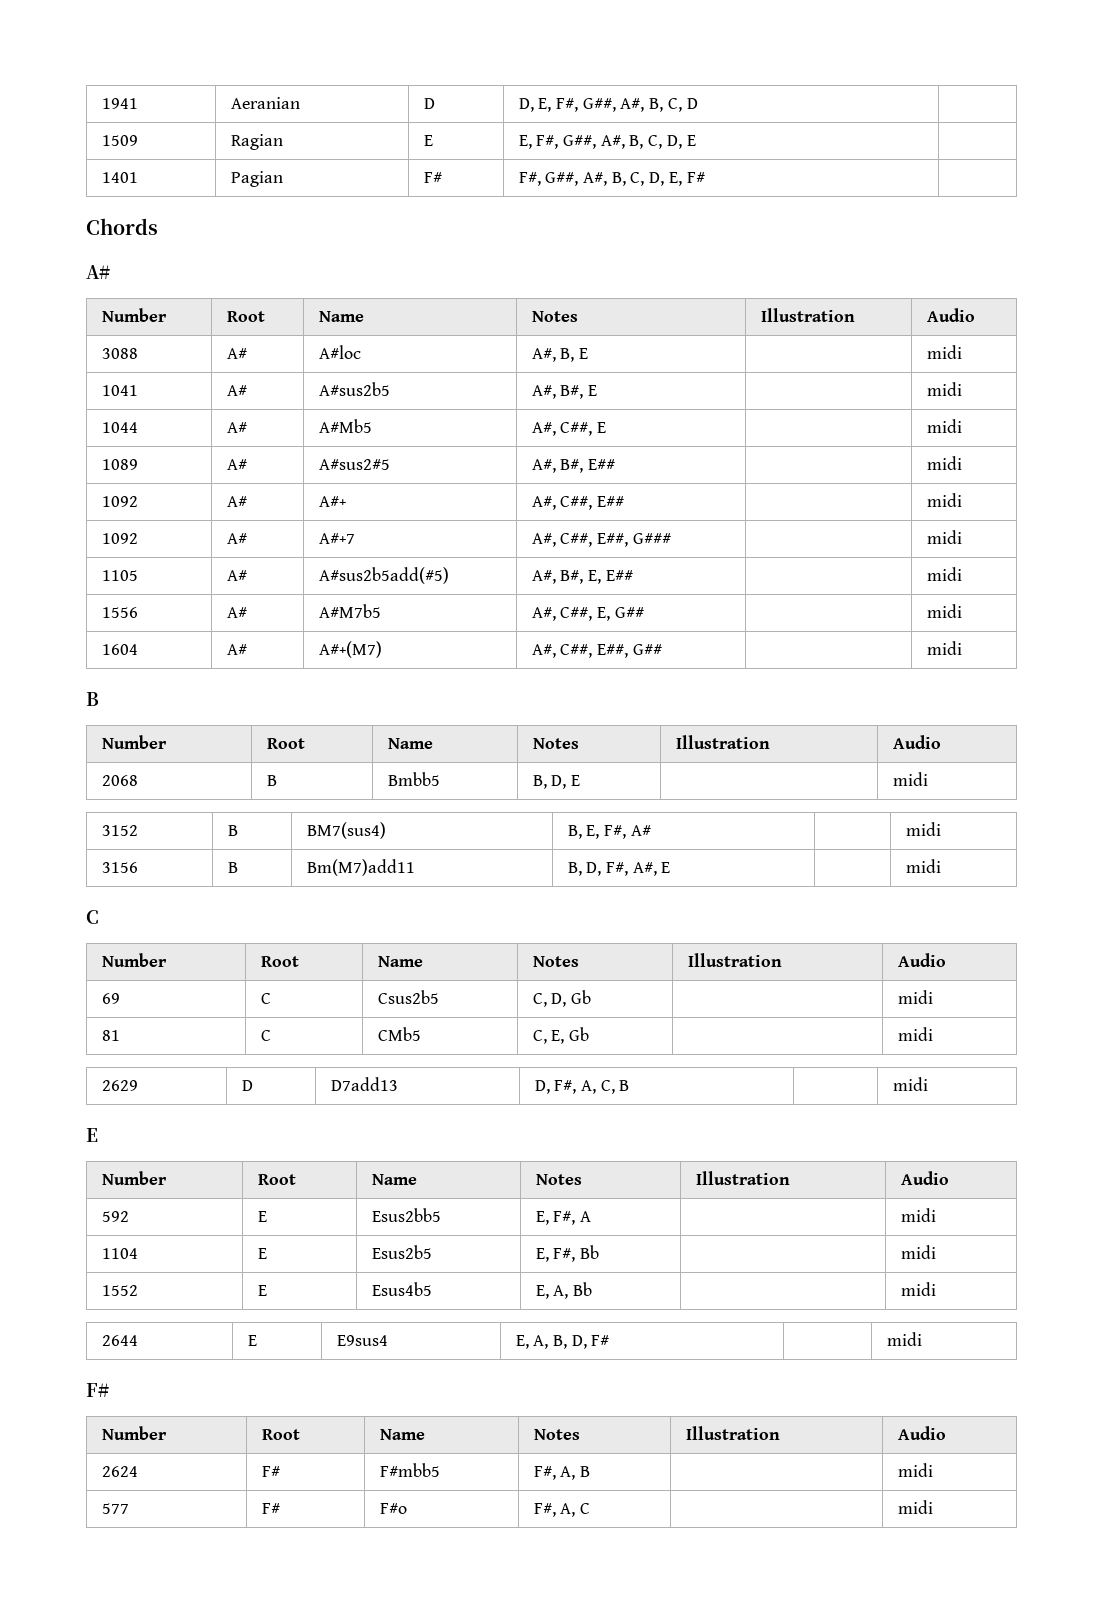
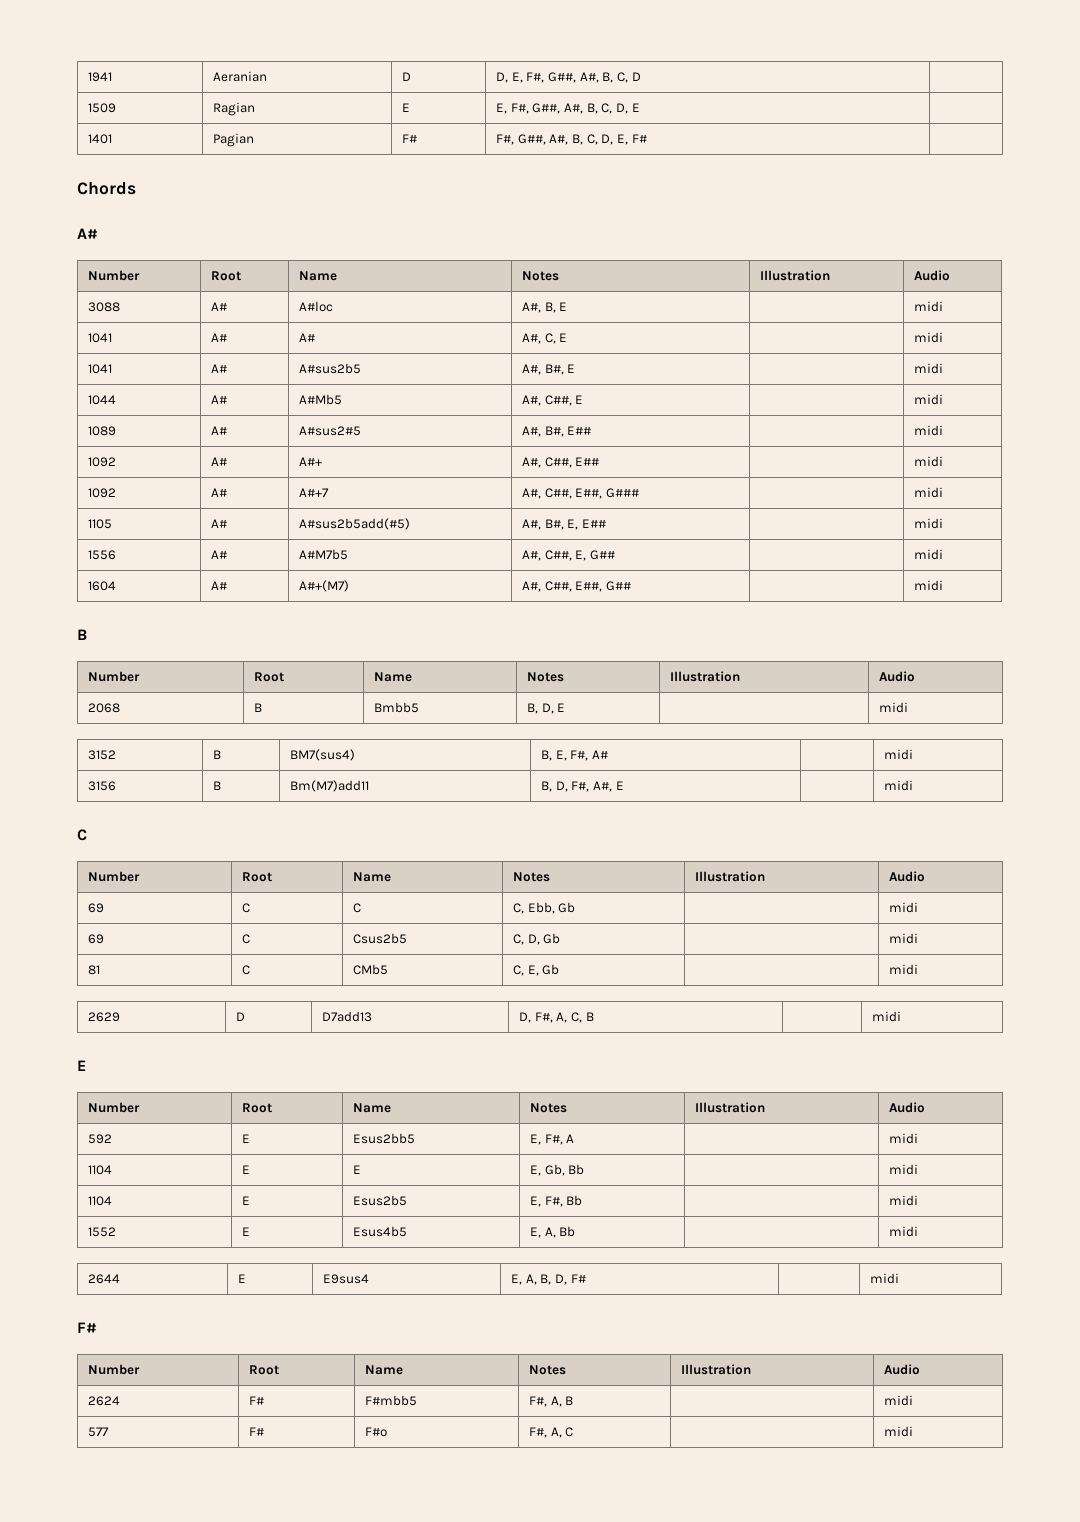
+ 1041 | A# | A# | A#, C, E | | midi
+ 69 | C | C | C, Ebb, Gb | | midi
+ 1104 | E | E | E, Gb, Bb | | midi

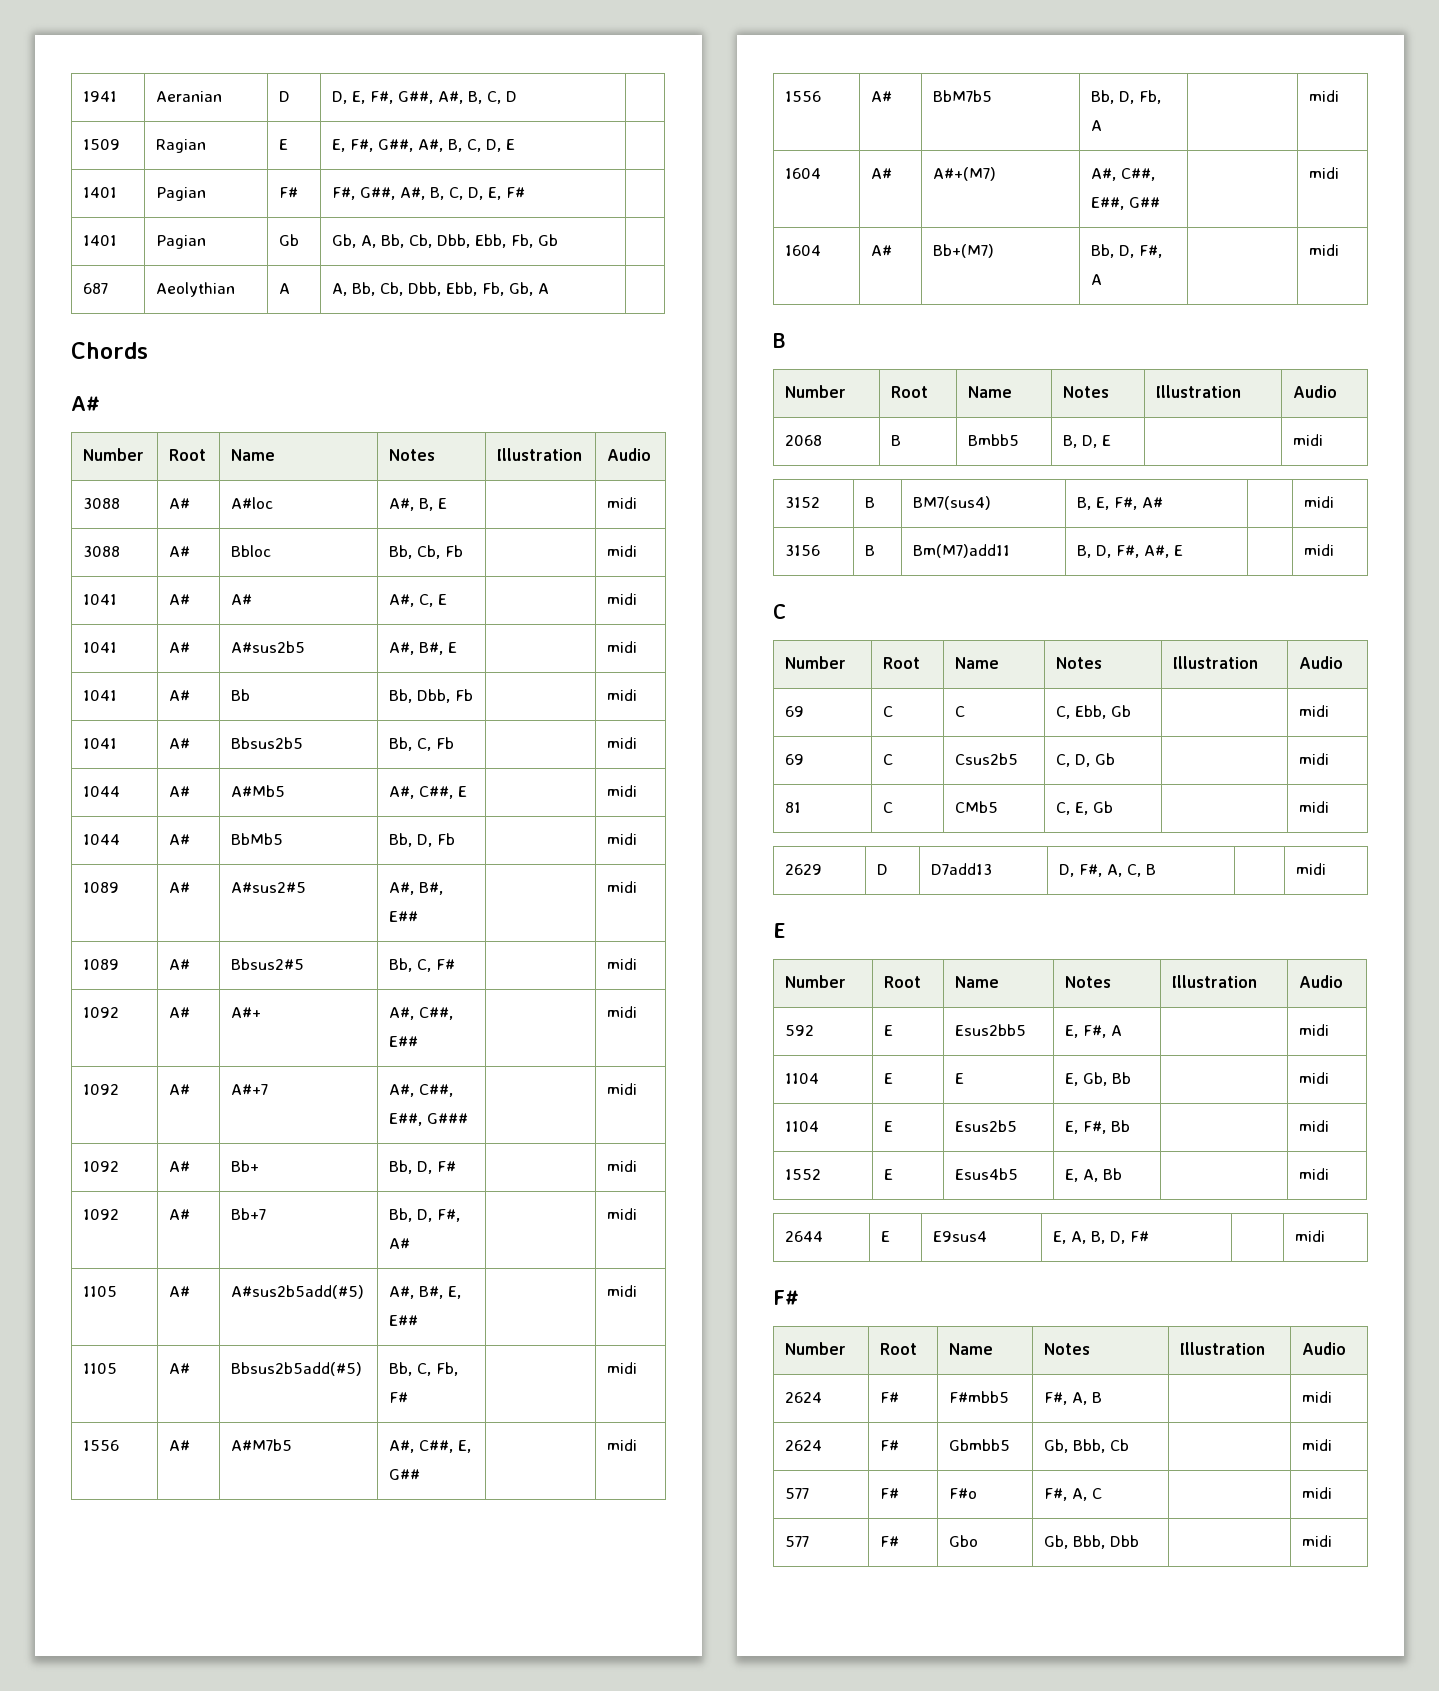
+ 1401 | Pagian | Gb | Gb, A, Bb, Cb, Dbb, Ebb, Fb, Gb |
+ 687 | Aeolythian | A | A, Bb, Cb, Dbb, Ebb, Fb, Gb, A |
+ 3088 | A# | Bbloc | Bb, Cb, Fb | | midi
+ 1041 | A# | Bb | Bb, Dbb, Fb | | midi
+ 1041 | A# | Bbsus2b5 | Bb, C, Fb | | midi
+ 1044 | A# | BbMb5 | Bb, D, Fb | | midi
+ 1089 | A# | Bbsus2#5 | Bb, C, F# | | midi
+ 1092 | A# | Bb+ | Bb, D, F# | | midi
+ 1092 | A# | Bb+7 | Bb, D, F#, A# | | midi
+ 1105 | A# | Bbsus2b5add(#5) | Bb, C, Fb, F# | | midi
+ 1556 | A# | BbM7b5 | Bb, D, Fb, A | | midi
+ 1604 | A# | Bb+(M7) | Bb, D, F#, A | | midi
+ 2624 | F# | Gbmbb5 | Gb, Bbb, Cb | | midi
+ 577 | F# | Gbo | Gb, Bbb, Dbb | | midi

